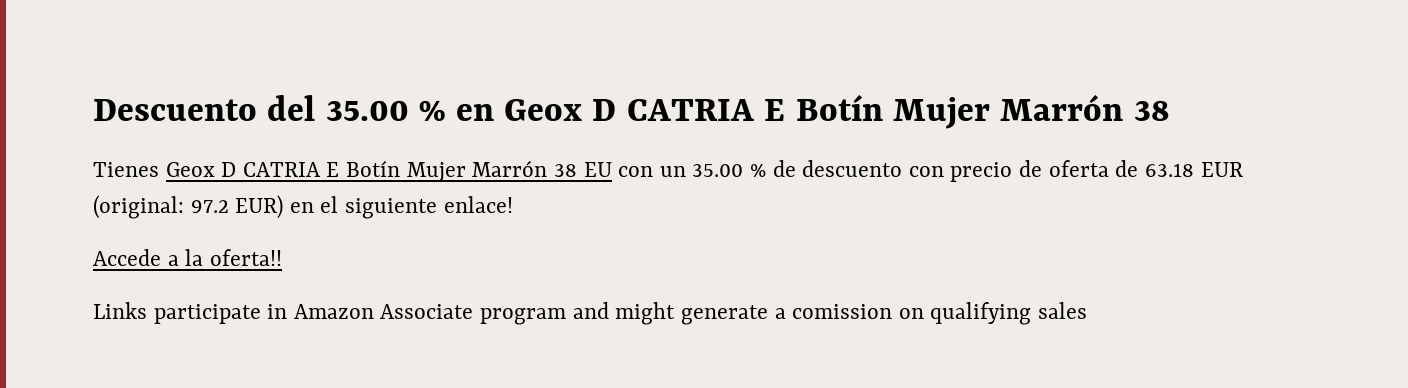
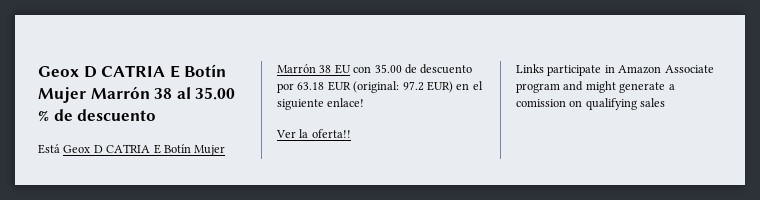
- Descuento del 35.00 % en Geox D CATRIA E Botín Mujer Marrón 38
- Tienes Geox D CATRIA E Botín Mujer Marrón 38 EU con un 35.00 % de descuento con precio de oferta de 63.18 EUR (original: 97.2 EUR) en el siguiente enlace!
+ Geox D CATRIA E Botín Mujer Marrón 38 al 35.00 % de descuento
+ Está Geox D CATRIA E Botín Mujer Marrón 38 EU con 35.00 de descuento por 63.18 EUR (original: 97.2 EUR) en el siguiente enlace!
- Accede a la oferta!!
+ Ver la oferta!!

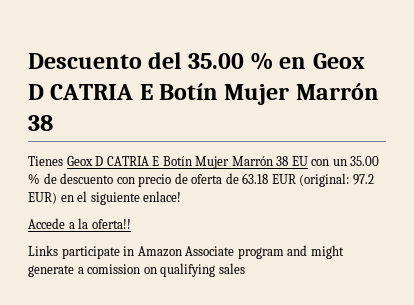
- Geox D CATRIA E Botín Mujer Marrón 38 al 35.00 % de descuento
- Está Geox D CATRIA E Botín Mujer Marrón 38 EU con 35.00 de descuento por 63.18 EUR (original: 97.2 EUR) en el siguiente enlace!
+ Descuento del 35.00 % en Geox D CATRIA E Botín Mujer Marrón 38
+ Tienes Geox D CATRIA E Botín Mujer Marrón 38 EU con un 35.00 % de descuento con precio de oferta de 63.18 EUR (original: 97.2 EUR) en el siguiente enlace!
- Ver la oferta!!
+ Accede a la oferta!!

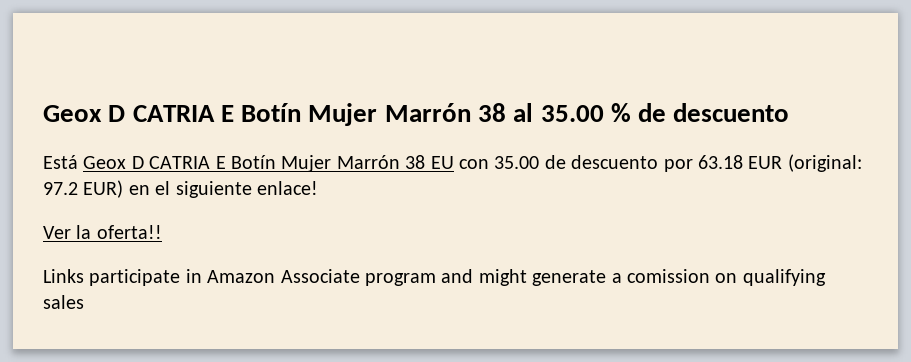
- Descuento del 35.00 % en Geox D CATRIA E Botín Mujer Marrón 38
- Tienes Geox D CATRIA E Botín Mujer Marrón 38 EU con un 35.00 % de descuento con precio de oferta de 63.18 EUR (original: 97.2 EUR) en el siguiente enlace!
+ Geox D CATRIA E Botín Mujer Marrón 38 al 35.00 % de descuento
+ Está Geox D CATRIA E Botín Mujer Marrón 38 EU con 35.00 de descuento por 63.18 EUR (original: 97.2 EUR) en el siguiente enlace!
- Accede a la oferta!!
+ Ver la oferta!!

